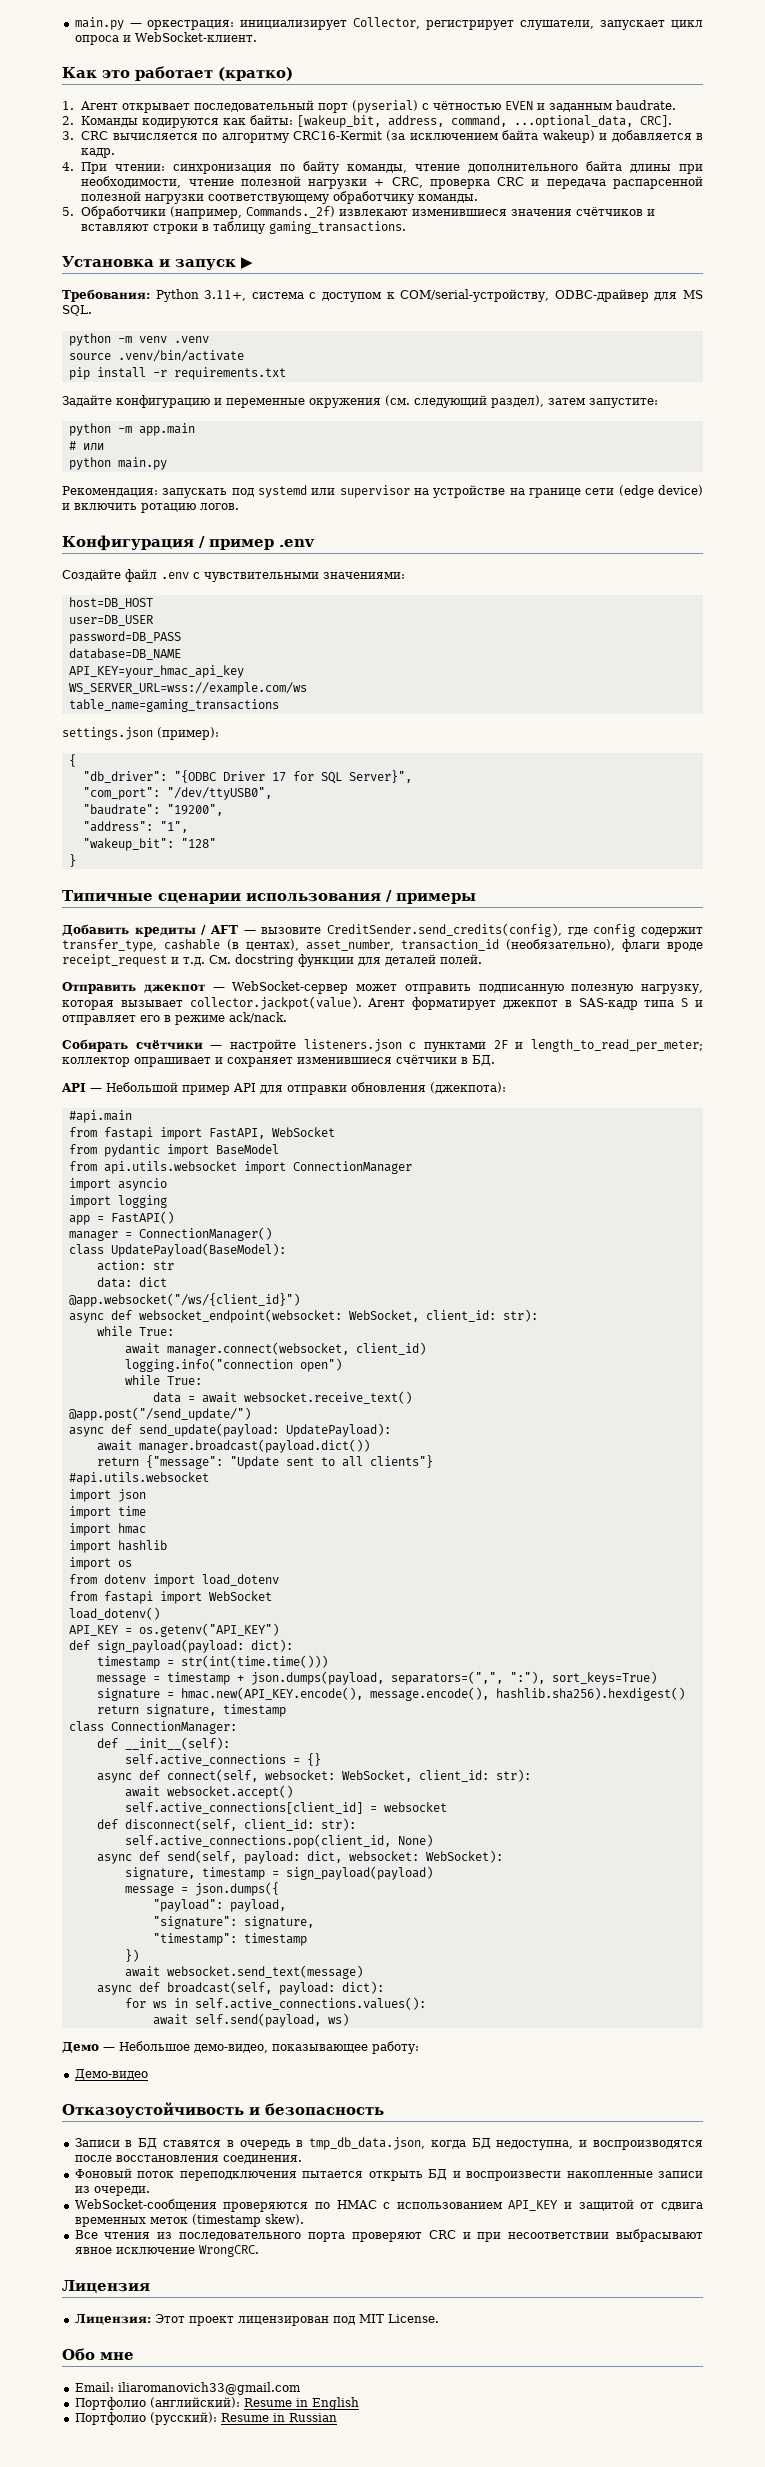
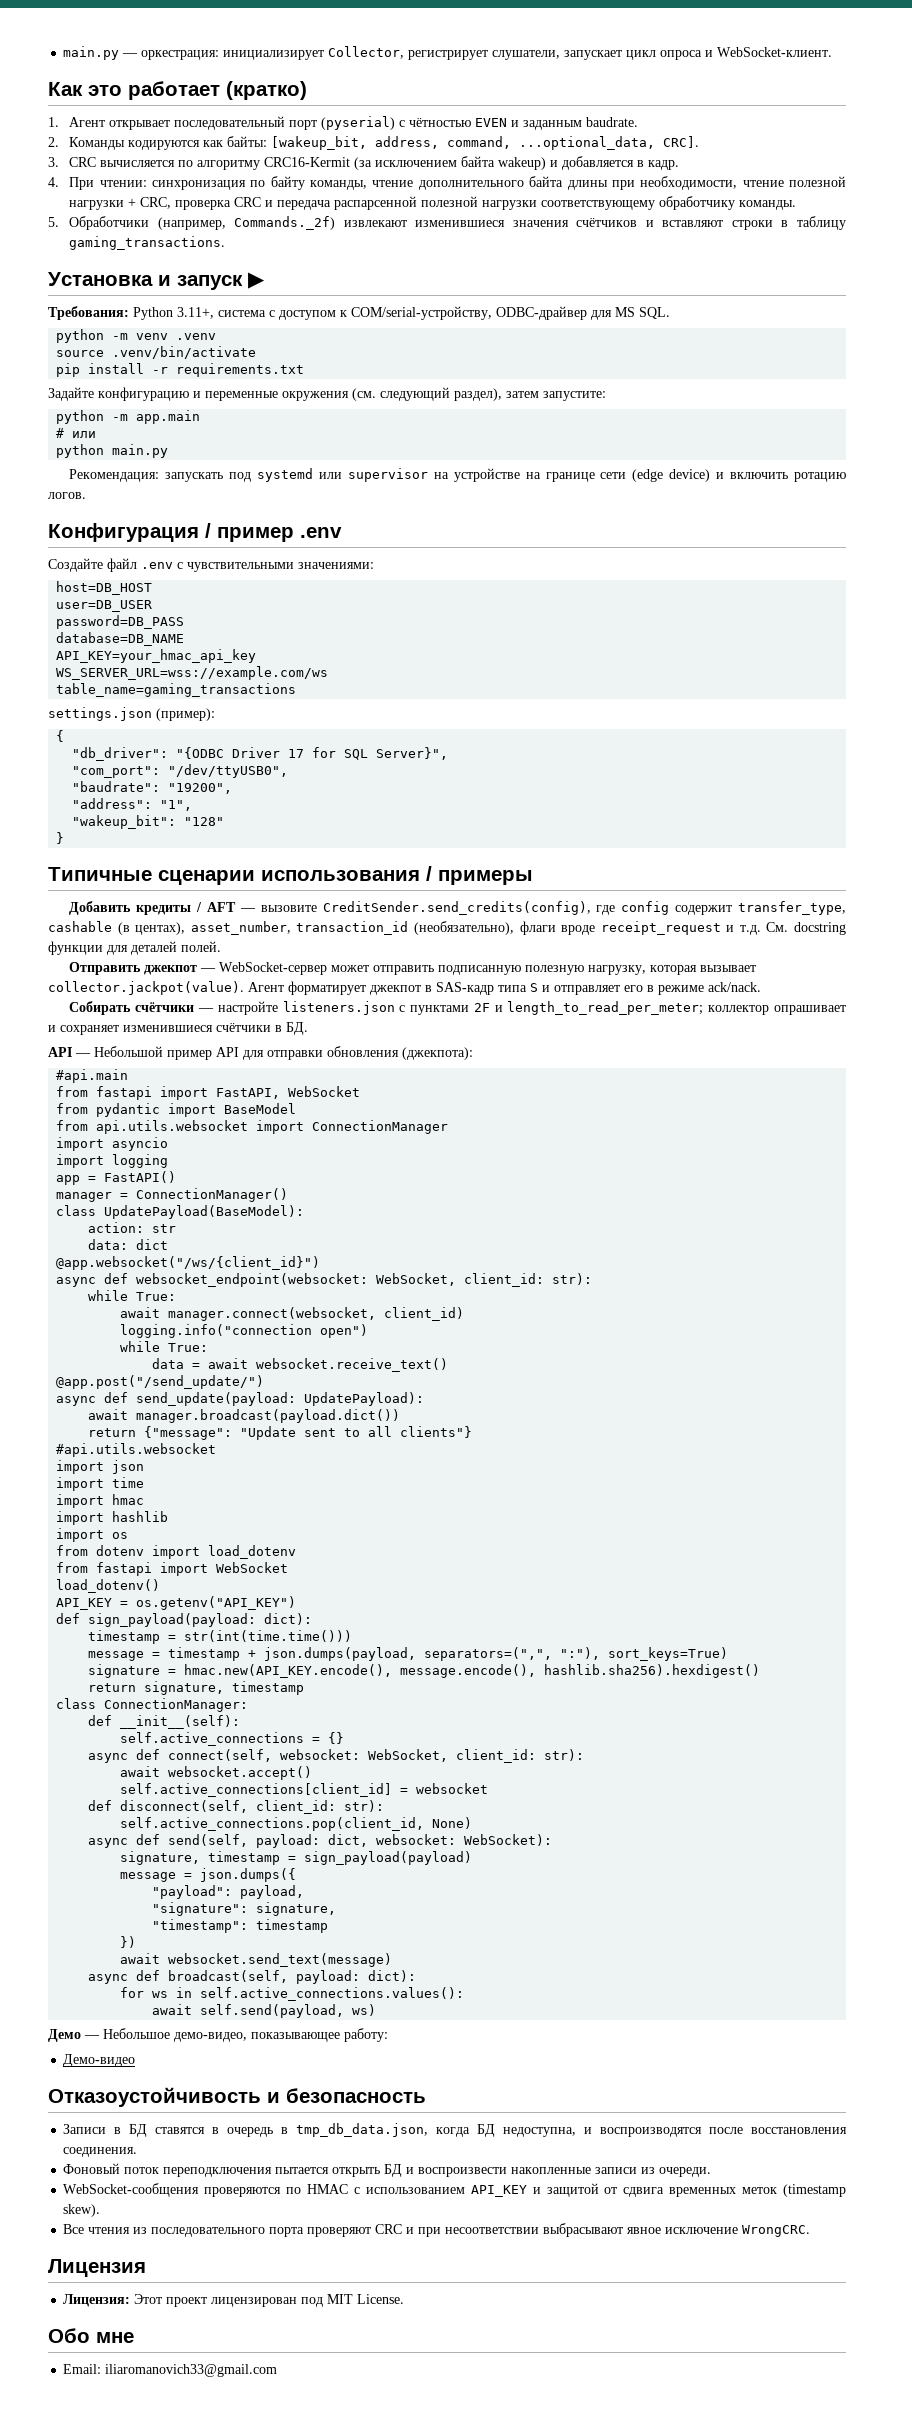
- Портфолио (английский): Resume in English
- Портфолио (русский): Resume in Russian

